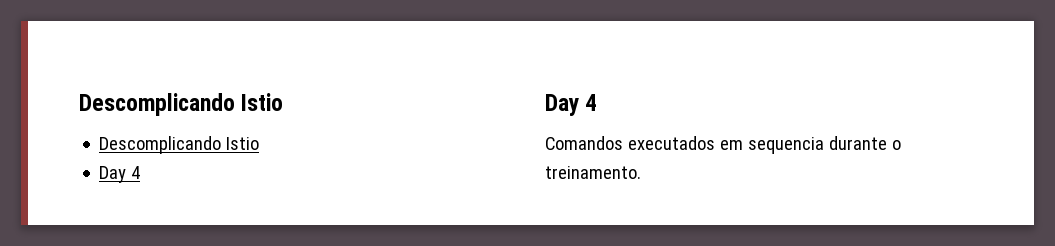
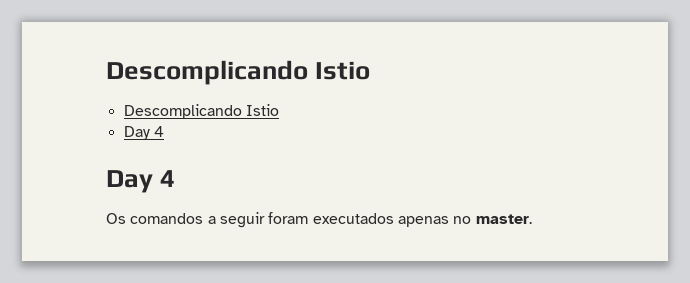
- Comandos executados em sequencia durante o treinamento.
+ Os comandos a seguir foram executados apenas no master.

